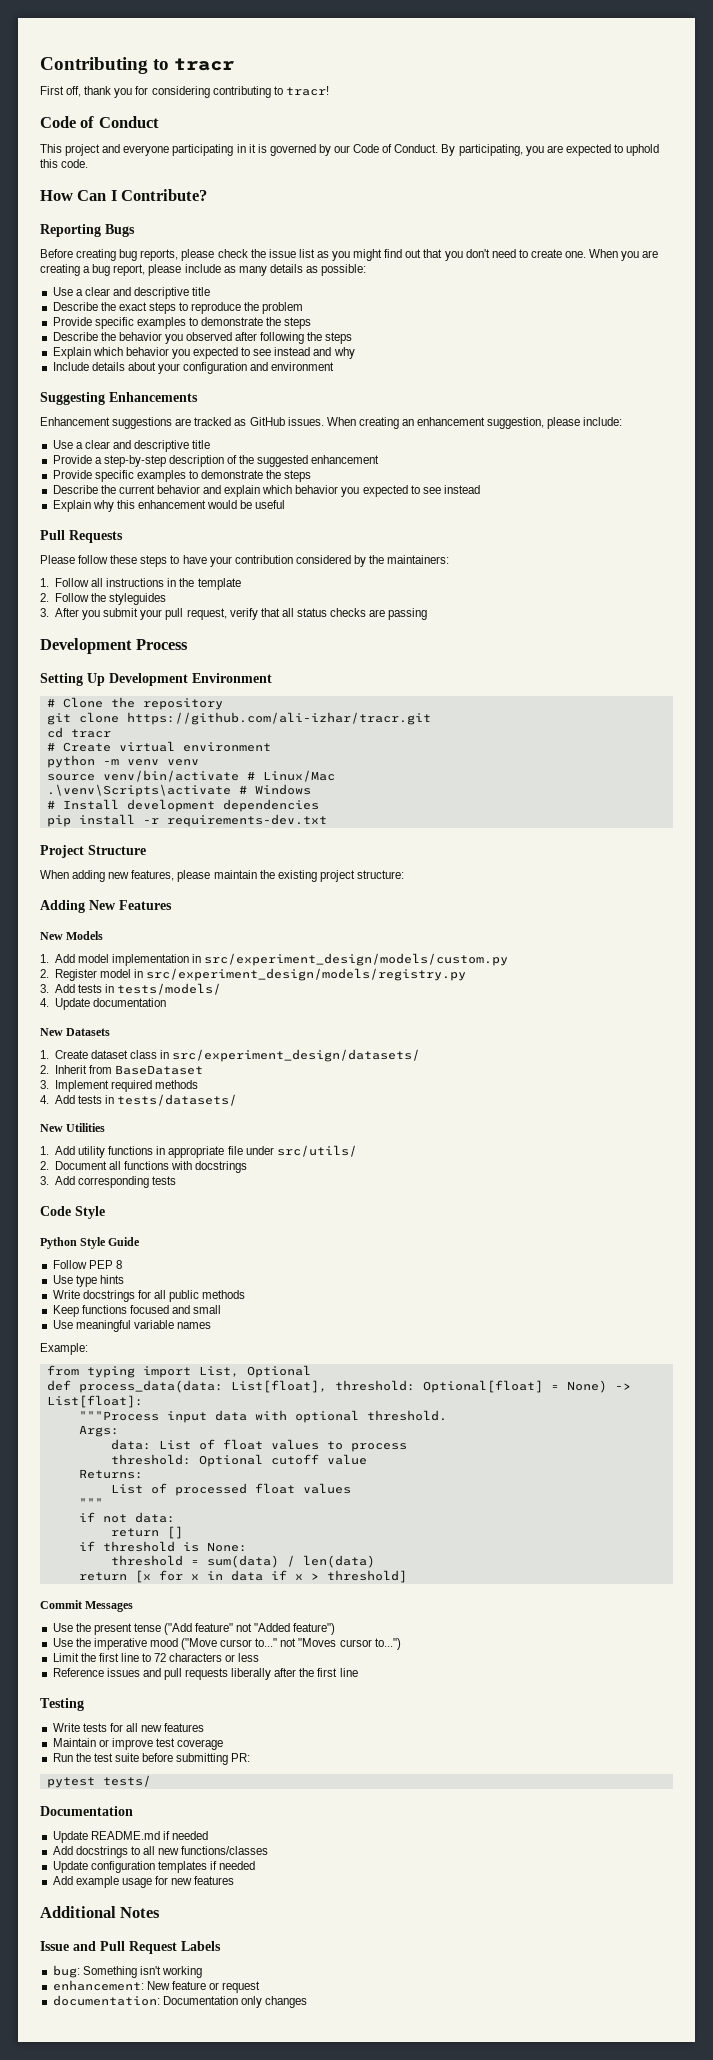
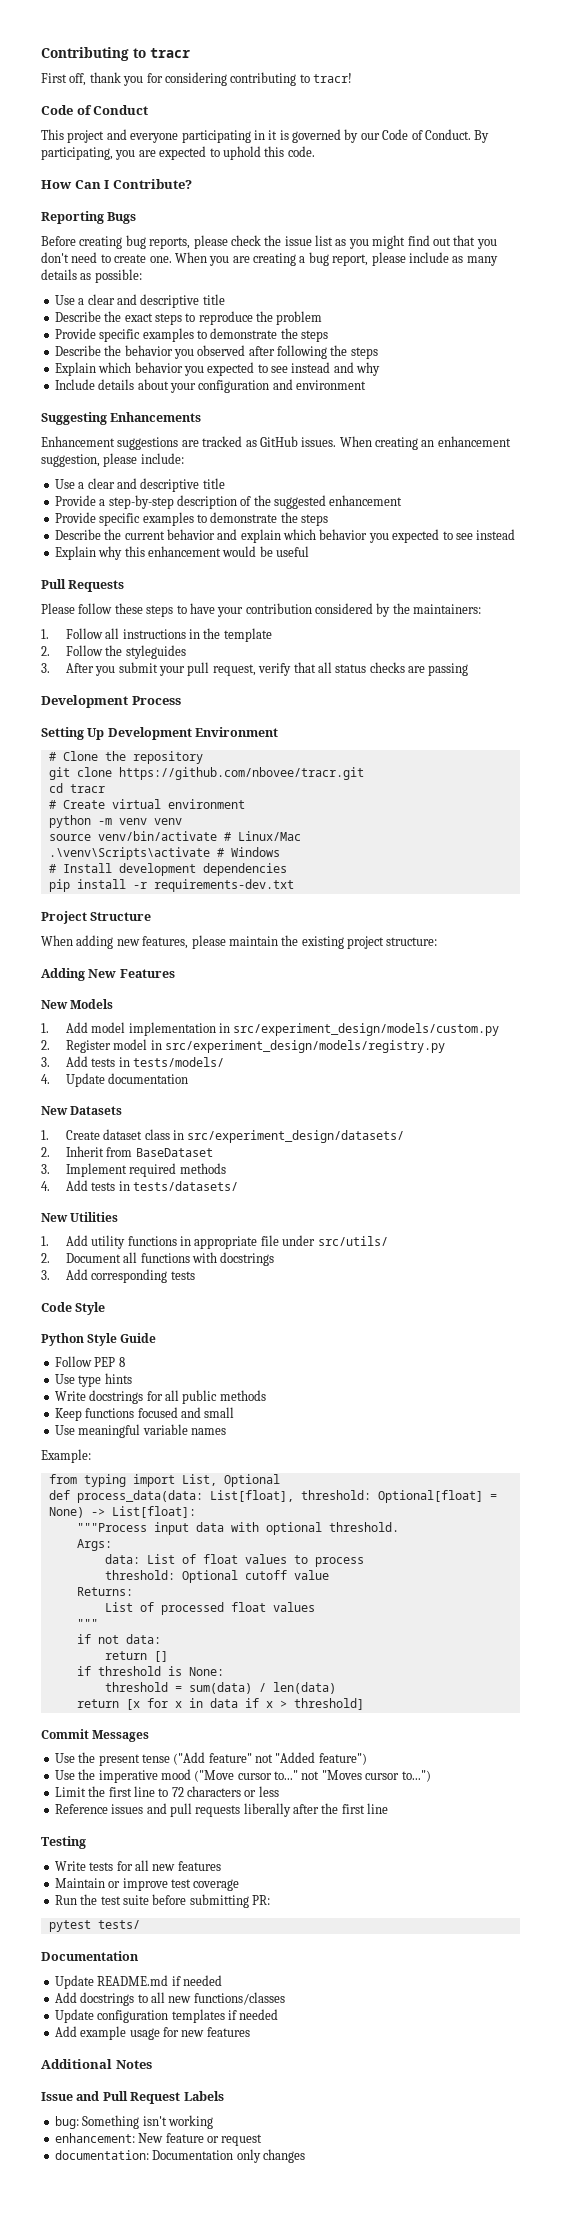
- git clone https://github.com/ali-izhar/tracr.git
+ git clone https://github.com/nbovee/tracr.git

